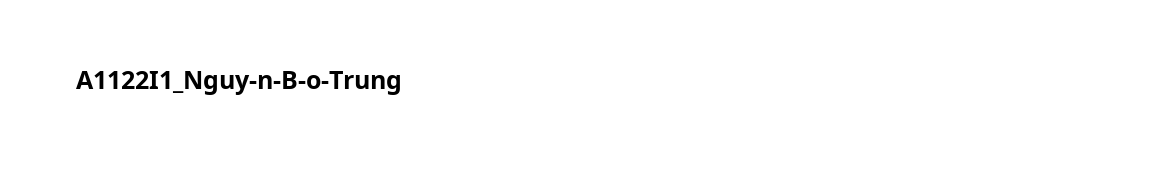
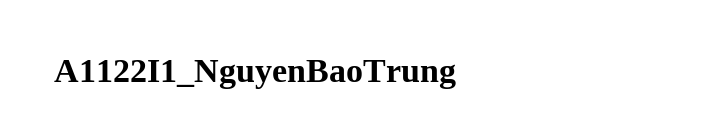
- A1122I1_Nguy-n-B-o-Trung
+ A1122I1_NguyenBaoTrung

